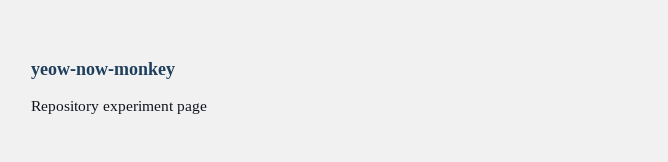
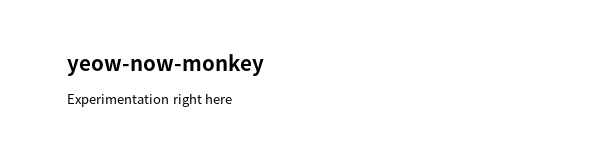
- Repository experiment page
+ Experimentation right here

